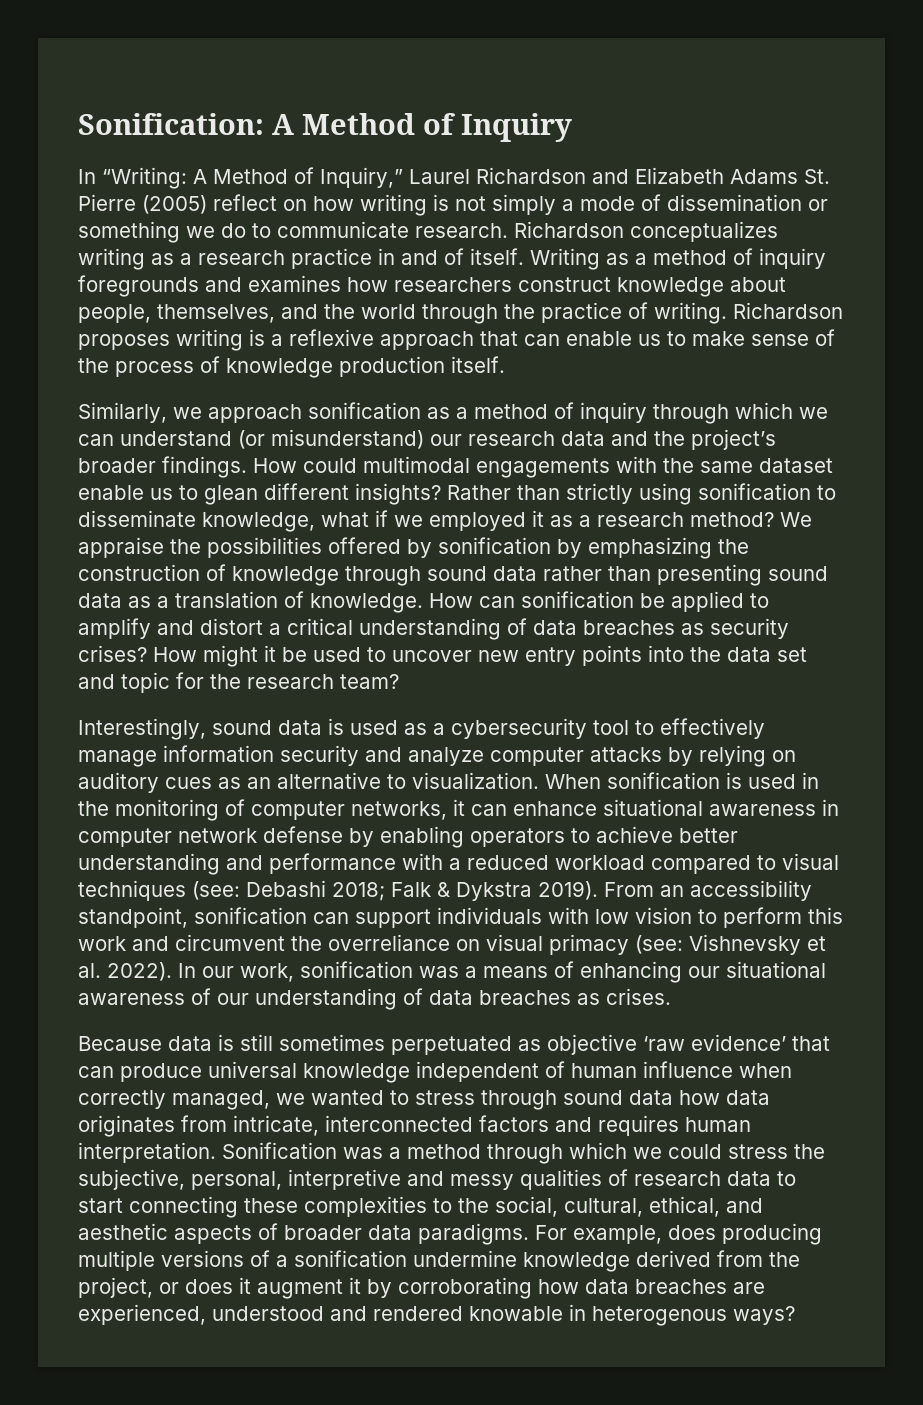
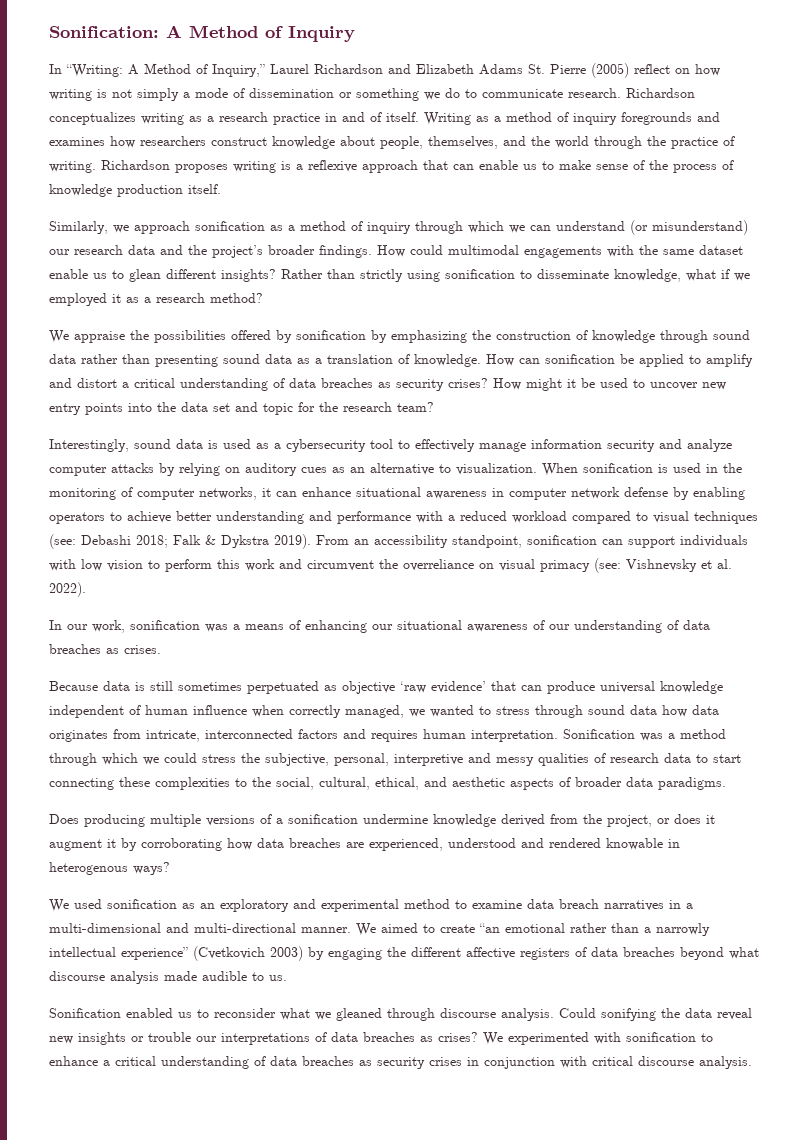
- Rather than strictly using sonification to disseminate knowledge, what if we employed it as a research method? We appraise the possibilities offered by sonification by emphasizing the construction of knowledge through sound data rather than presenting sound data as a translation of knowledge.
+ Rather than strictly using sonification to disseminate knowledge, what if we employed it as a research method?
+ We appraise the possibilities offered by sonification by emphasizing the construction of knowledge through sound data rather than presenting sound data as a translation of knowledge.
- From an accessibility standpoint, sonification can support individuals with low vision to perform this work and circumvent the overreliance on visual primacy (see: Vishnevsky et al. 2022). In our work, sonification was a means of enhancing our situational awareness of our understanding of data breaches as crises.
+ From an accessibility standpoint, sonification can support individuals with low vision to perform this work and circumvent the overreliance on visual primacy (see: Vishnevsky et al. 2022).
+ In our work, sonification was a means of enhancing our situational awareness of our understanding of data breaches as crises.
- Sonification was a method through which we could stress the subjective, personal, interpretive and messy qualities of research data to start connecting these complexities to the social, cultural, ethical, and aesthetic aspects of broader data paradigms. For example, does producing multiple versions of a sonification undermine knowledge derived from the project, or does it augment it by corroborating how data breaches are experienced, understood and rendered knowable in heterogenous ways?
+ Sonification was a method through which we could stress the subjective, personal, interpretive and messy qualities of research data to start connecting these complexities to the social, cultural, ethical, and aesthetic aspects of broader data paradigms.
+ Does producing multiple versions of a sonification undermine knowledge derived from the project, or does it augment it by corroborating how data breaches are experienced, understood and rendered knowable in heterogenous ways?
+ We used sonification as an exploratory and experimental method to examine data breach narratives in a multi-dimensional and multi-directional manner. We aimed to create “an emotional rather than a narrowly intellectual experience” (Cvetkovich 2003) by engaging the different affective registers of data breaches beyond what discourse analysis made audible to us.
+ Sonification enabled us to reconsider what we gleaned through discourse analysis. Could sonifying the data reveal new insights or trouble our interpretations of data breaches as crises? We experimented with sonification to enhance a critical understanding of data breaches as security crises in conjunction with critical discourse analysis.

